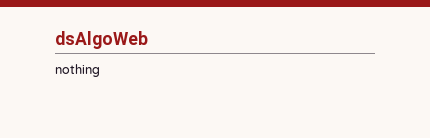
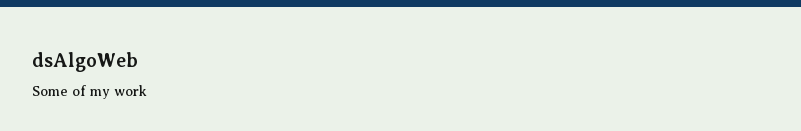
- nothing
+ Some of my work

